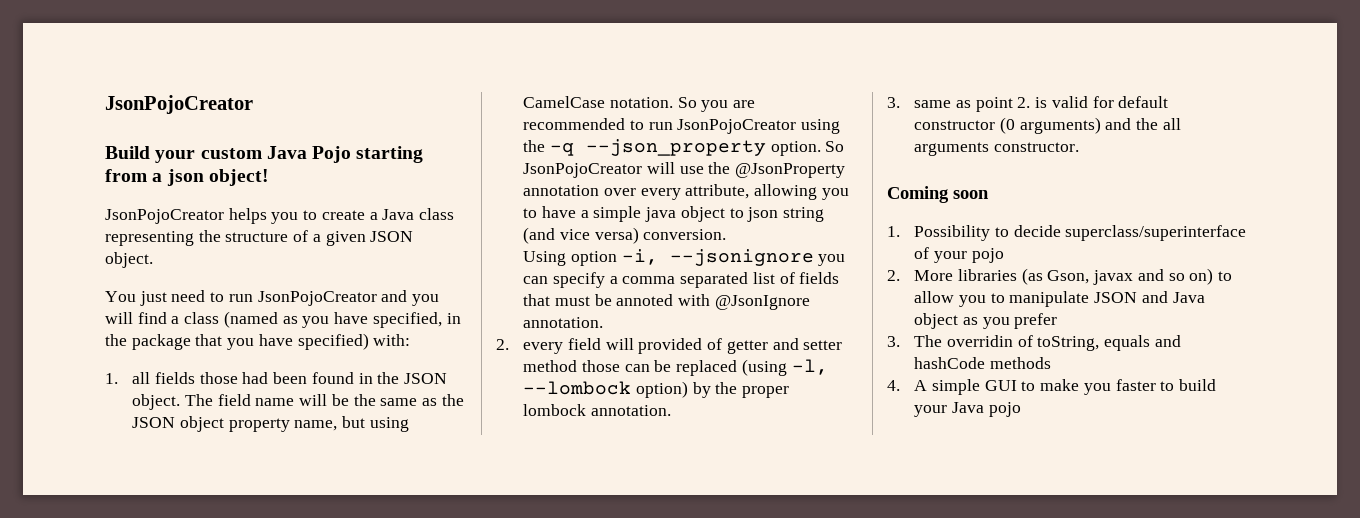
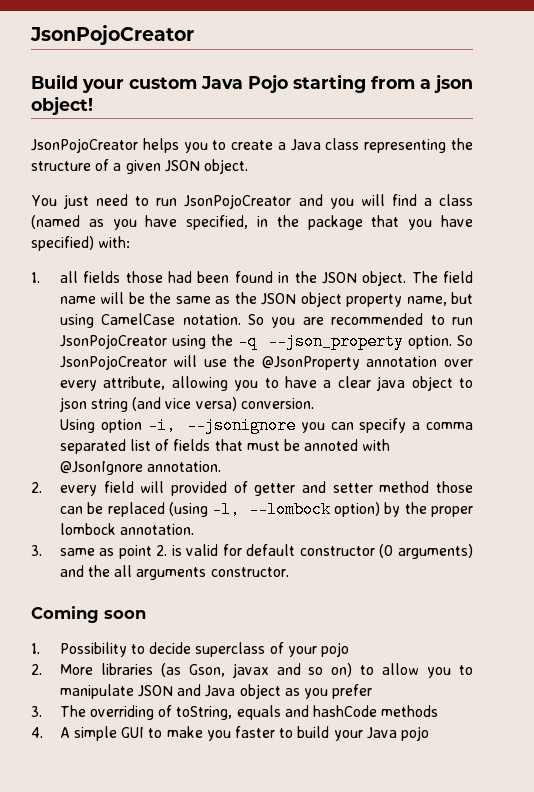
- So JsonPojoCreator will use the @JsonProperty annotation over every attribute, allowing you to have a simple java object to json string (and vice versa) conversion.
+ So JsonPojoCreator will use the @JsonProperty annotation over every attribute, allowing you to have a clear java object to json string (and vice versa) conversion.
- 1. Possibility to decide superclass/superinterface of your pojo
+ 1. Possibility to decide superclass of your pojo
- 3. The overridin of toString, equals and hashCode methods
+ 3. The overriding of toString, equals and hashCode methods

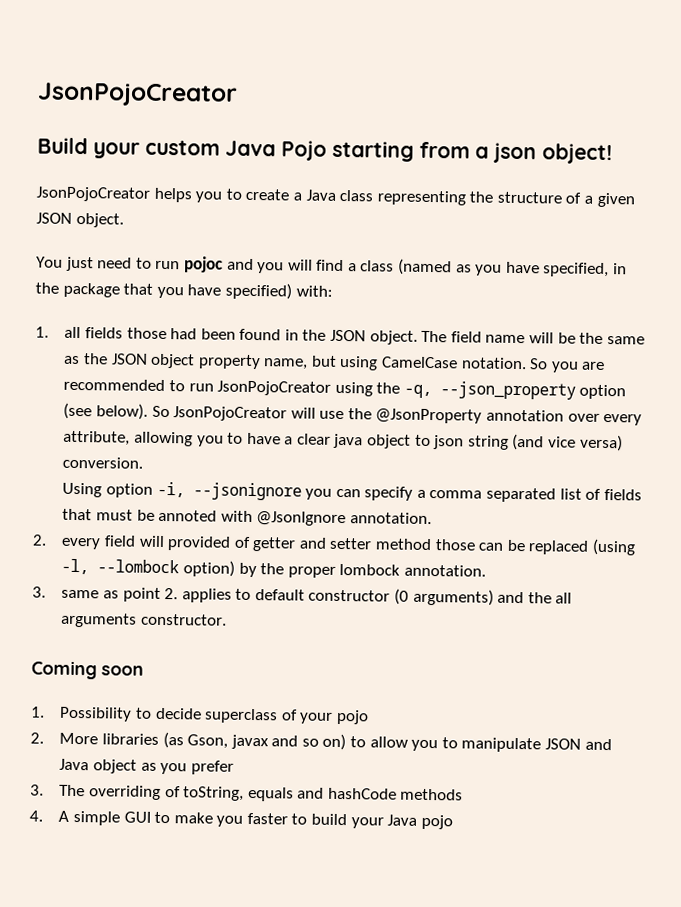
- You just need to run JsonPojoCreator and you will find a class (named as you have specified, in the package that you have specified) with:
+ You just need to run pojoc and you will find a class (named as you have specified, in the package that you have specified) with:
- So you are recommended to run JsonPojoCreator using the -q --json_property option.
+ So you are recommended to run JsonPojoCreator using the -q, --json_property option (see below).
- 3. same as point 2. is valid for default constructor (0 arguments) and the all arguments constructor.
+ 3. same as point 2. applies to default constructor (0 arguments) and the all arguments constructor.

